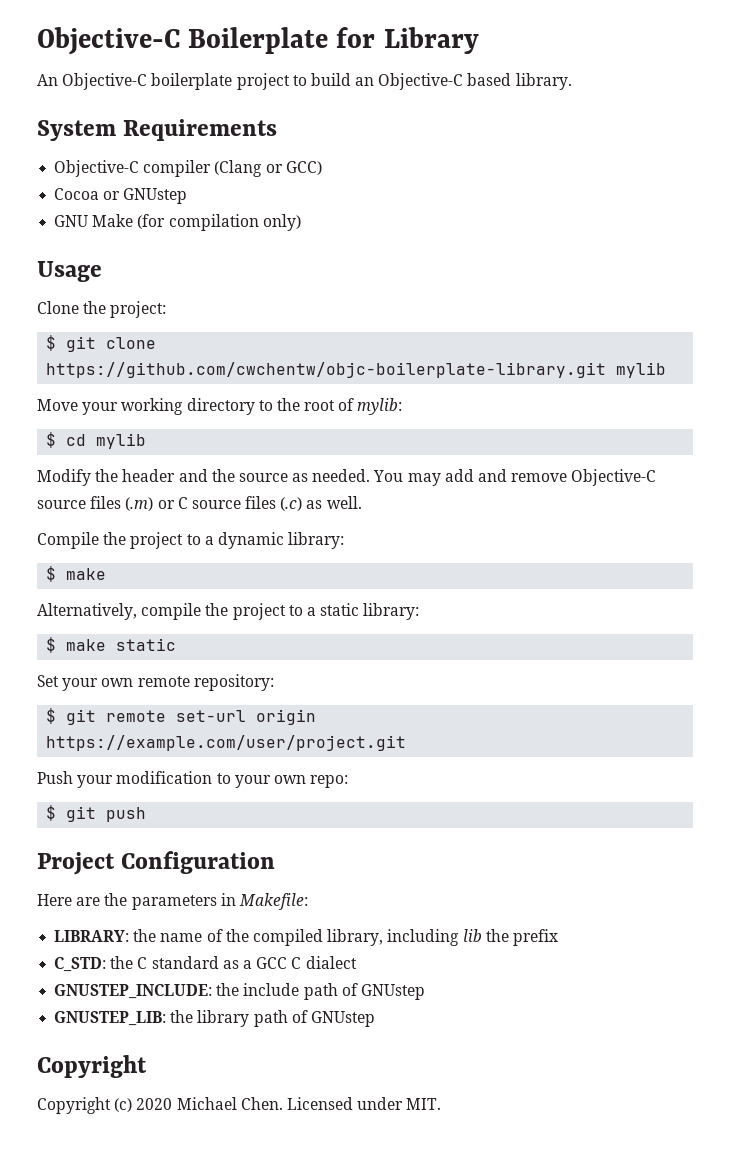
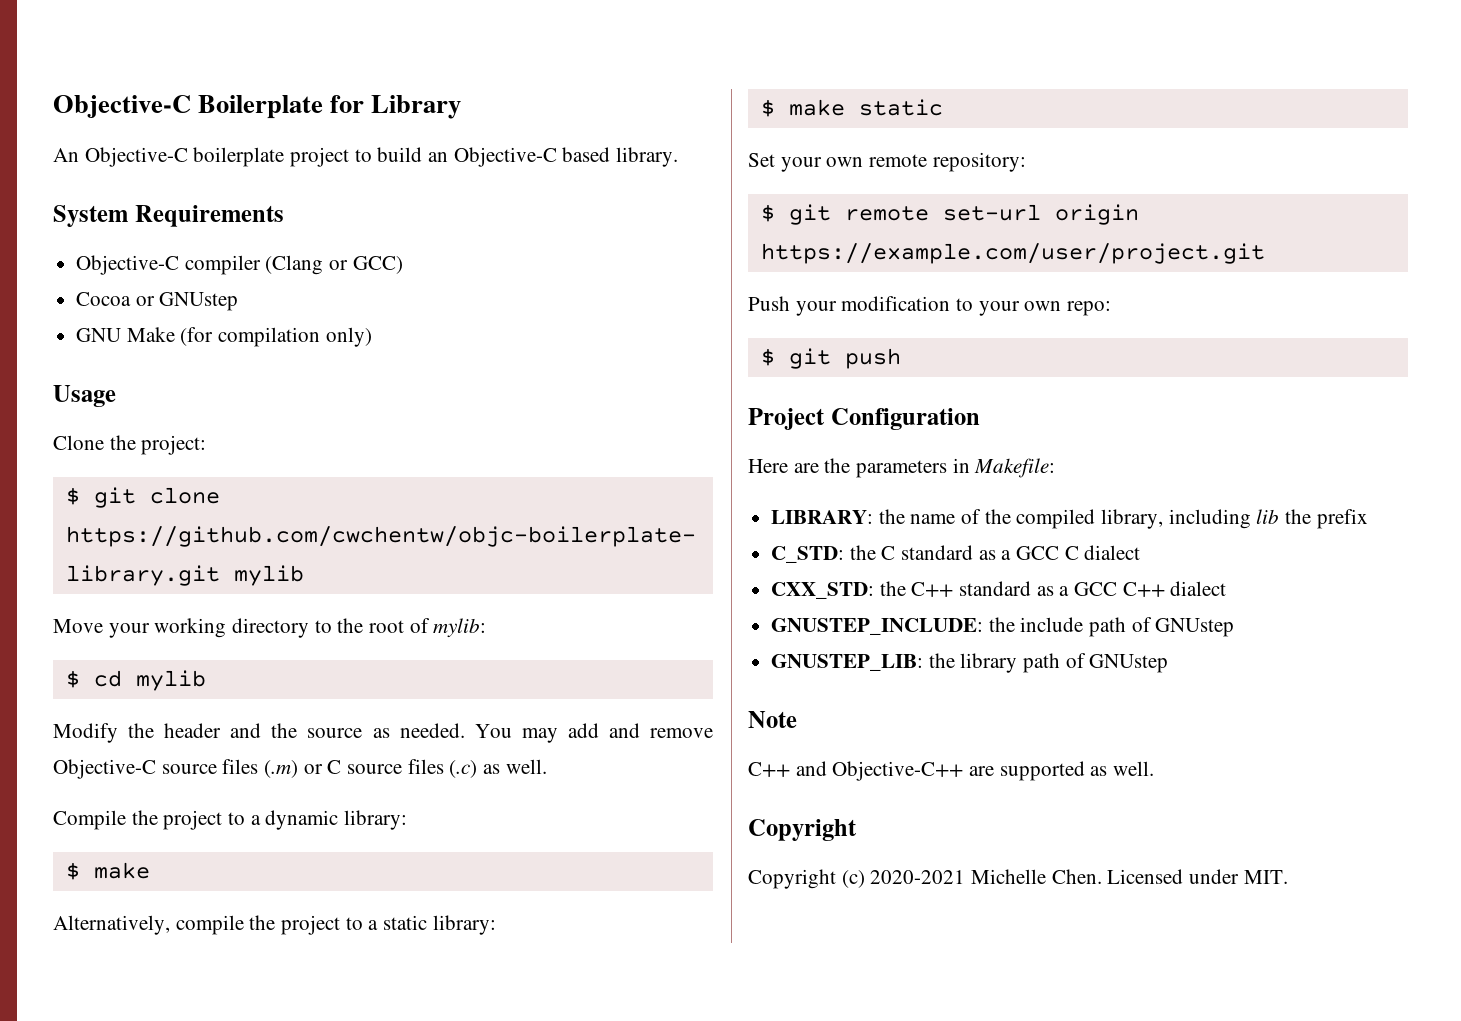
+ CXX_STD: the C++ standard as a GCC C++ dialect
+ Note
+ C++ and Objective-C++ are supported as well.
- Copyright (c) 2020 Michael Chen.
+ Copyright (c) 2020-2021 Michelle Chen.

